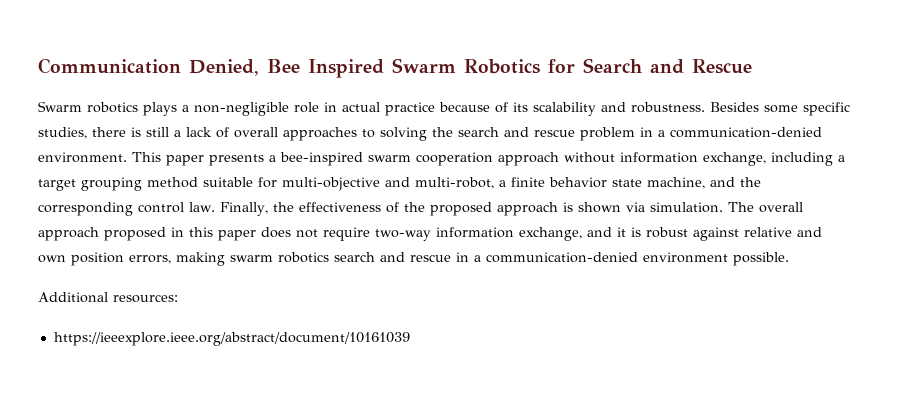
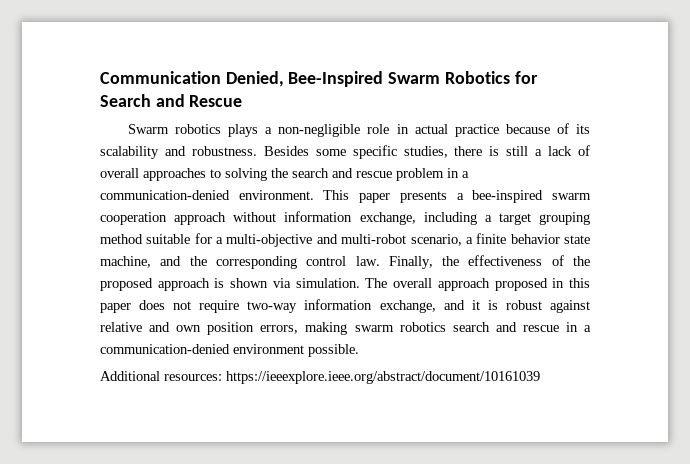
- Communication Denied, Bee Inspired Swarm Robotics for Search and Rescue
+ Communication Denied, Bee-Inspired Swarm Robotics for Search and Rescue
- This paper presents a bee-inspired swarm cooperation approach without information exchange, including a target grouping method suitable for multi-objective and multi-robot, a finite behavior state machine, and the corresponding control law.
+ This paper presents a bee-inspired swarm cooperation approach without information exchange, including a target grouping method suitable for a multi-objective and multi-robot scenario, a finite behavior state machine, and the corresponding control law.
- Additional resources:
- https://ieeexplore.ieee.org/abstract/document/10161039
+ Additional resources: https://ieeexplore.ieee.org/abstract/document/10161039

